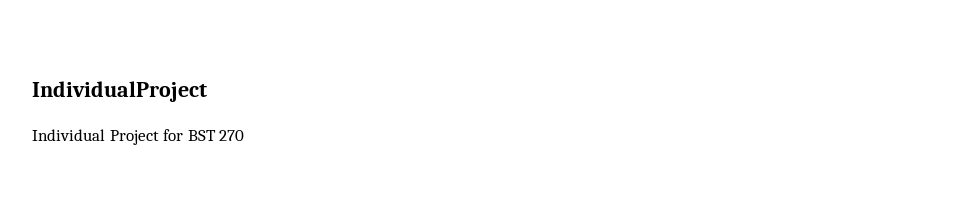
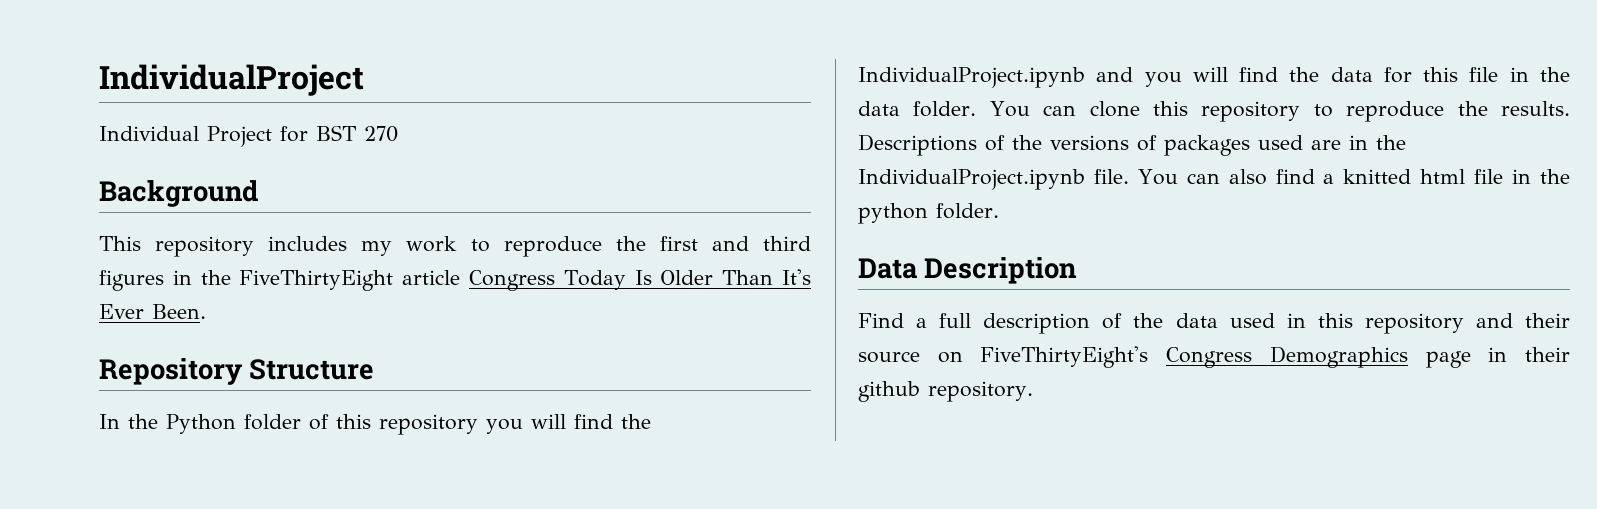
+ Background
+ This repository includes my work to reproduce the first and third figures in the FiveThirtyEight article Congress Today Is Older Than It's Ever Been.
+ Repository Structure
+ In the Python folder of this repository you will find the IndividualProject.ipynb and you will find the data for this file in the data folder. You can clone this repository to reproduce the results. Descriptions of the versions of packages used are in the IndividualProject.ipynb file. You can also find a knitted html file in the python folder.
+ Data Description
+ Find a full description of the data used in this repository and their source on FiveThirtyEight's Congress Demographics page in their github repository.

